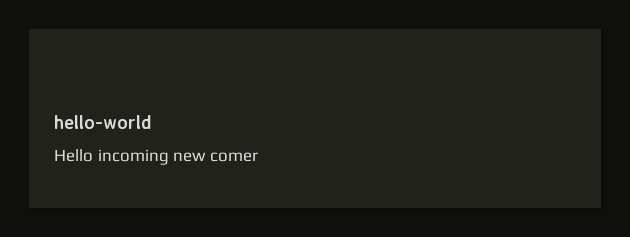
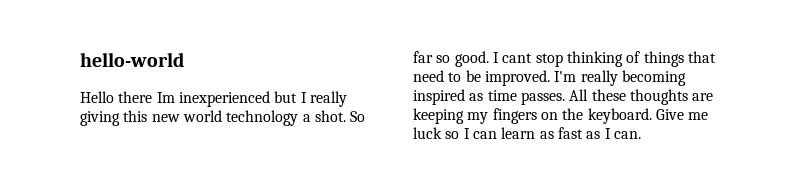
- Hello incoming new comer
+ Hello there Im inexperienced but I really giving this new world technology a shot. So far so good. I cant stop thinking of things that need to be improved. I'm really becoming inspired as time passes. All these thoughts are keeping my fingers on the keyboard. Give me luck so I can learn as fast as I can.

